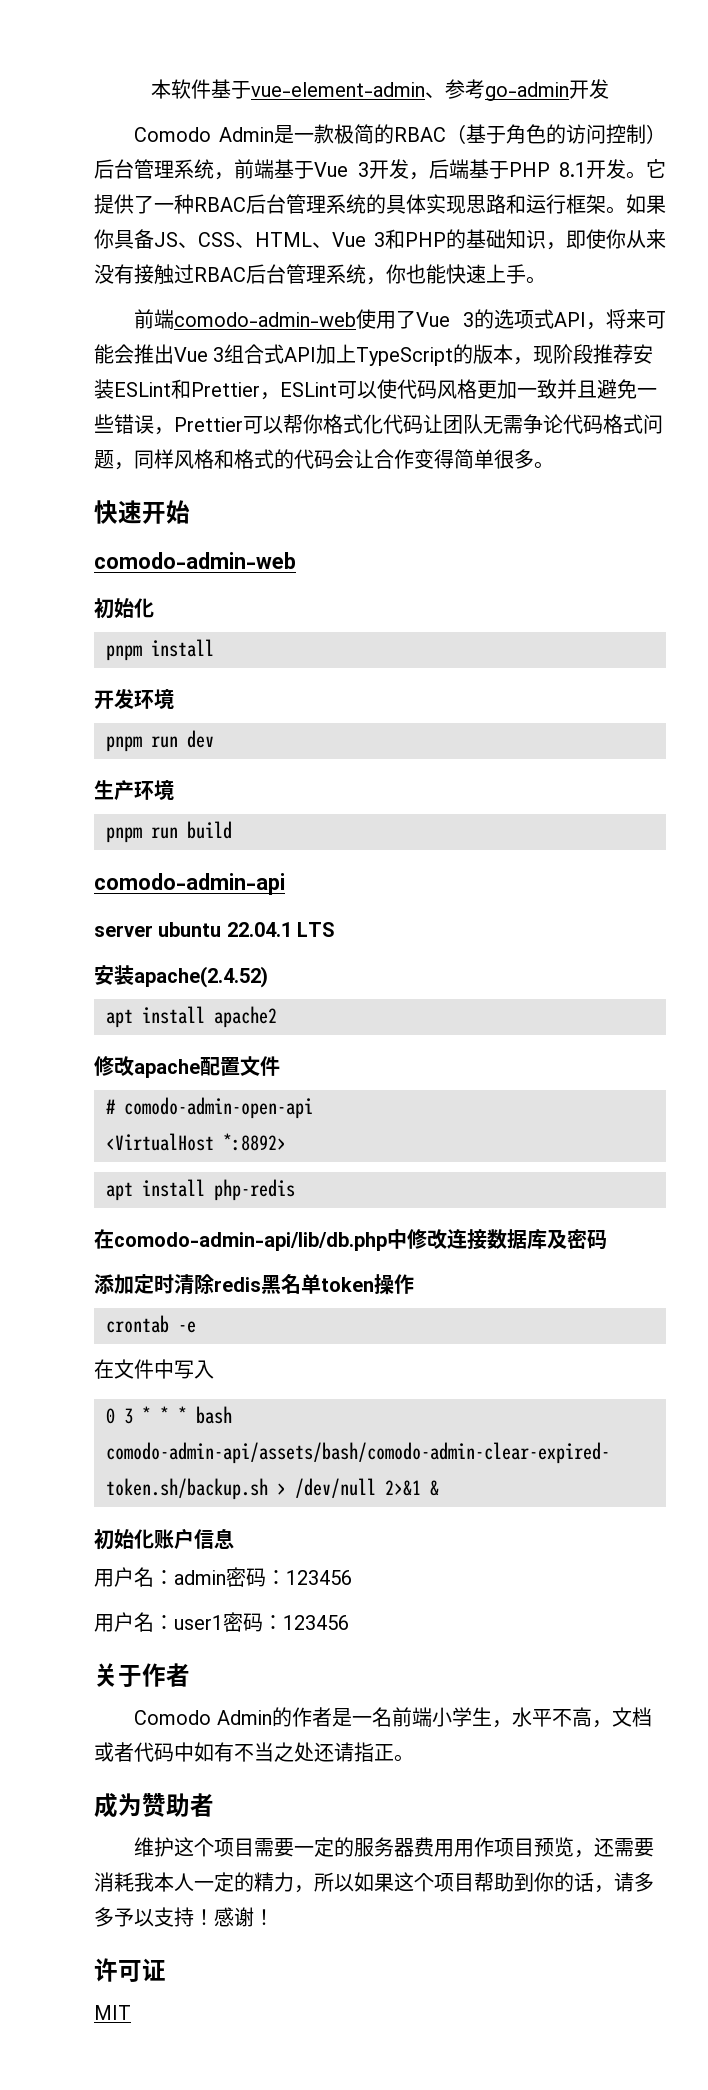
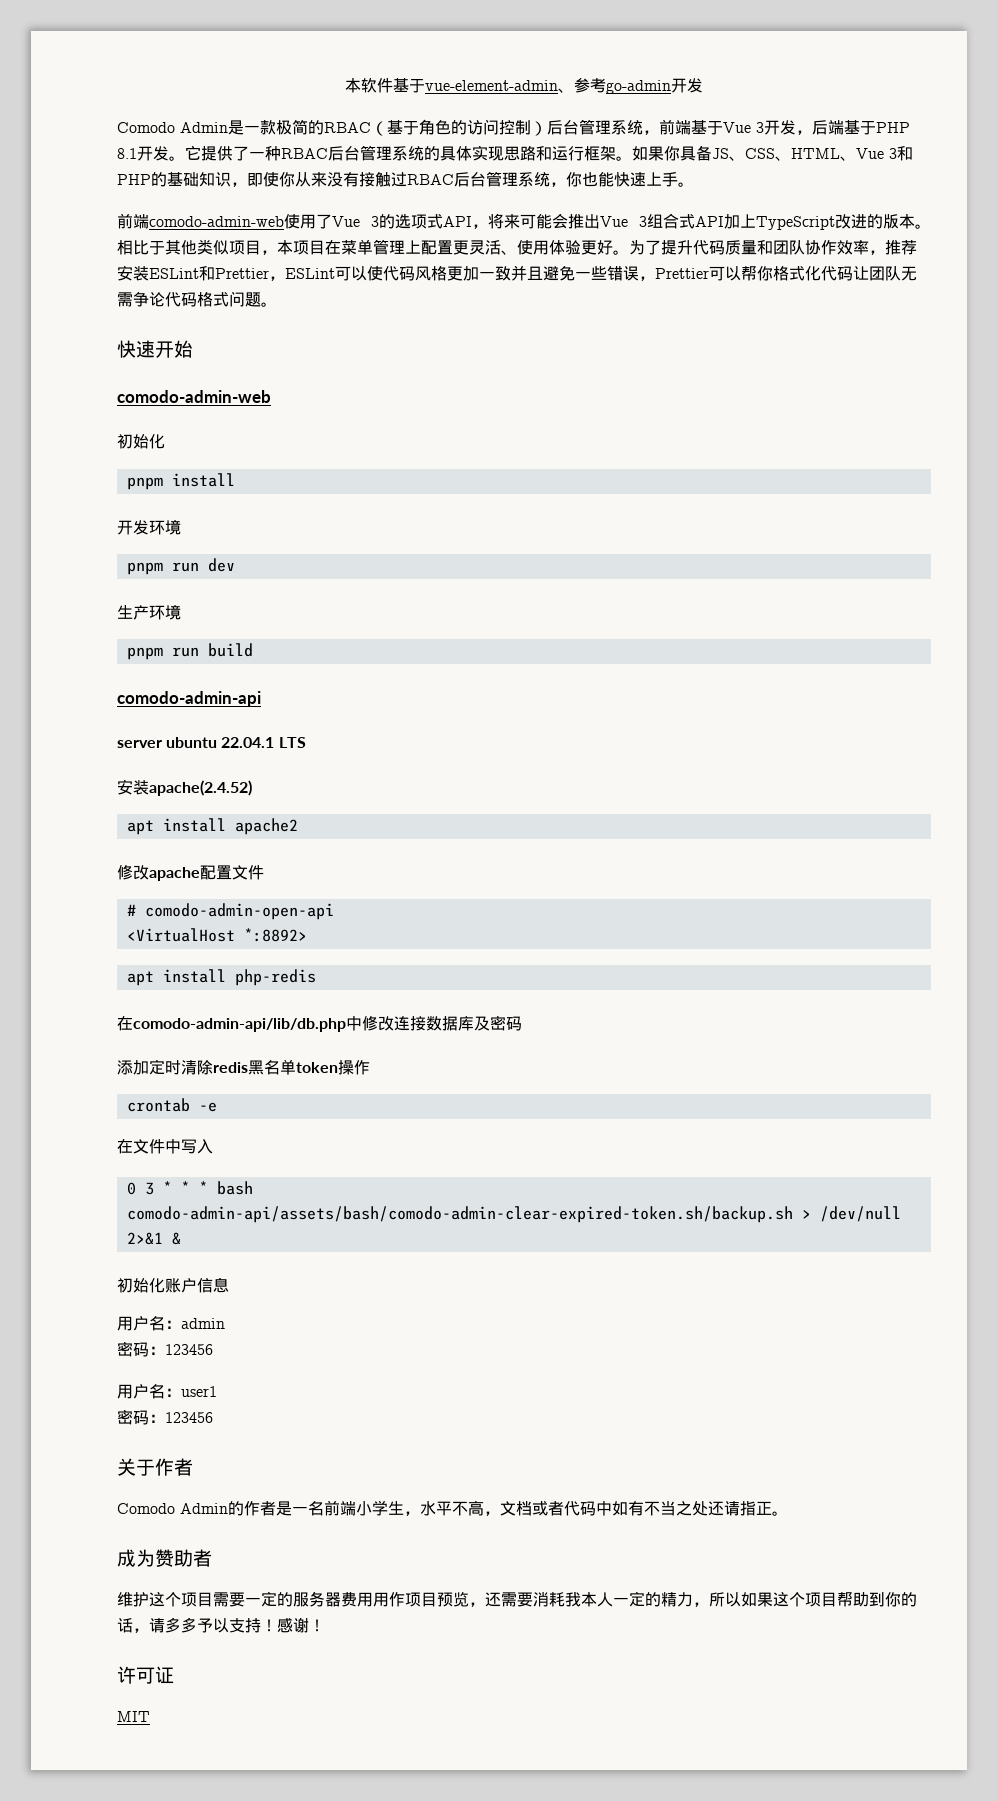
- 前端comodo-admin-web使用了Vue 3的选项式API，将来可能会推出Vue 3组合式API加上TypeScript的版本，现阶段推荐安装ESLint和Prettier，ESLint可以使代码风格更加一致并且避免一些错误，Prettier可以帮你格式化代码让团队无需争论代码格式问题，同样风格和格式的代码会让合作变得简单很多。
+ 前端comodo-admin-web使用了Vue 3的选项式API，将来可能会推出Vue 3组合式API加上TypeScript改进的版本。相比于其他类似项目，本项目在菜单管理上配置更灵活、使用体验更好。为了提升代码质量和团队协作效率，推荐安装ESLint和Prettier，ESLint可以使代码风格更加一致并且避免一些错误，Prettier可以帮你格式化代码让团队无需争论代码格式问题。
- 用户名：admin密码：123456
+ 用户名：admin
+ 密码：123456
- 用户名：user1密码：123456
+ 用户名：user1
+ 密码：123456

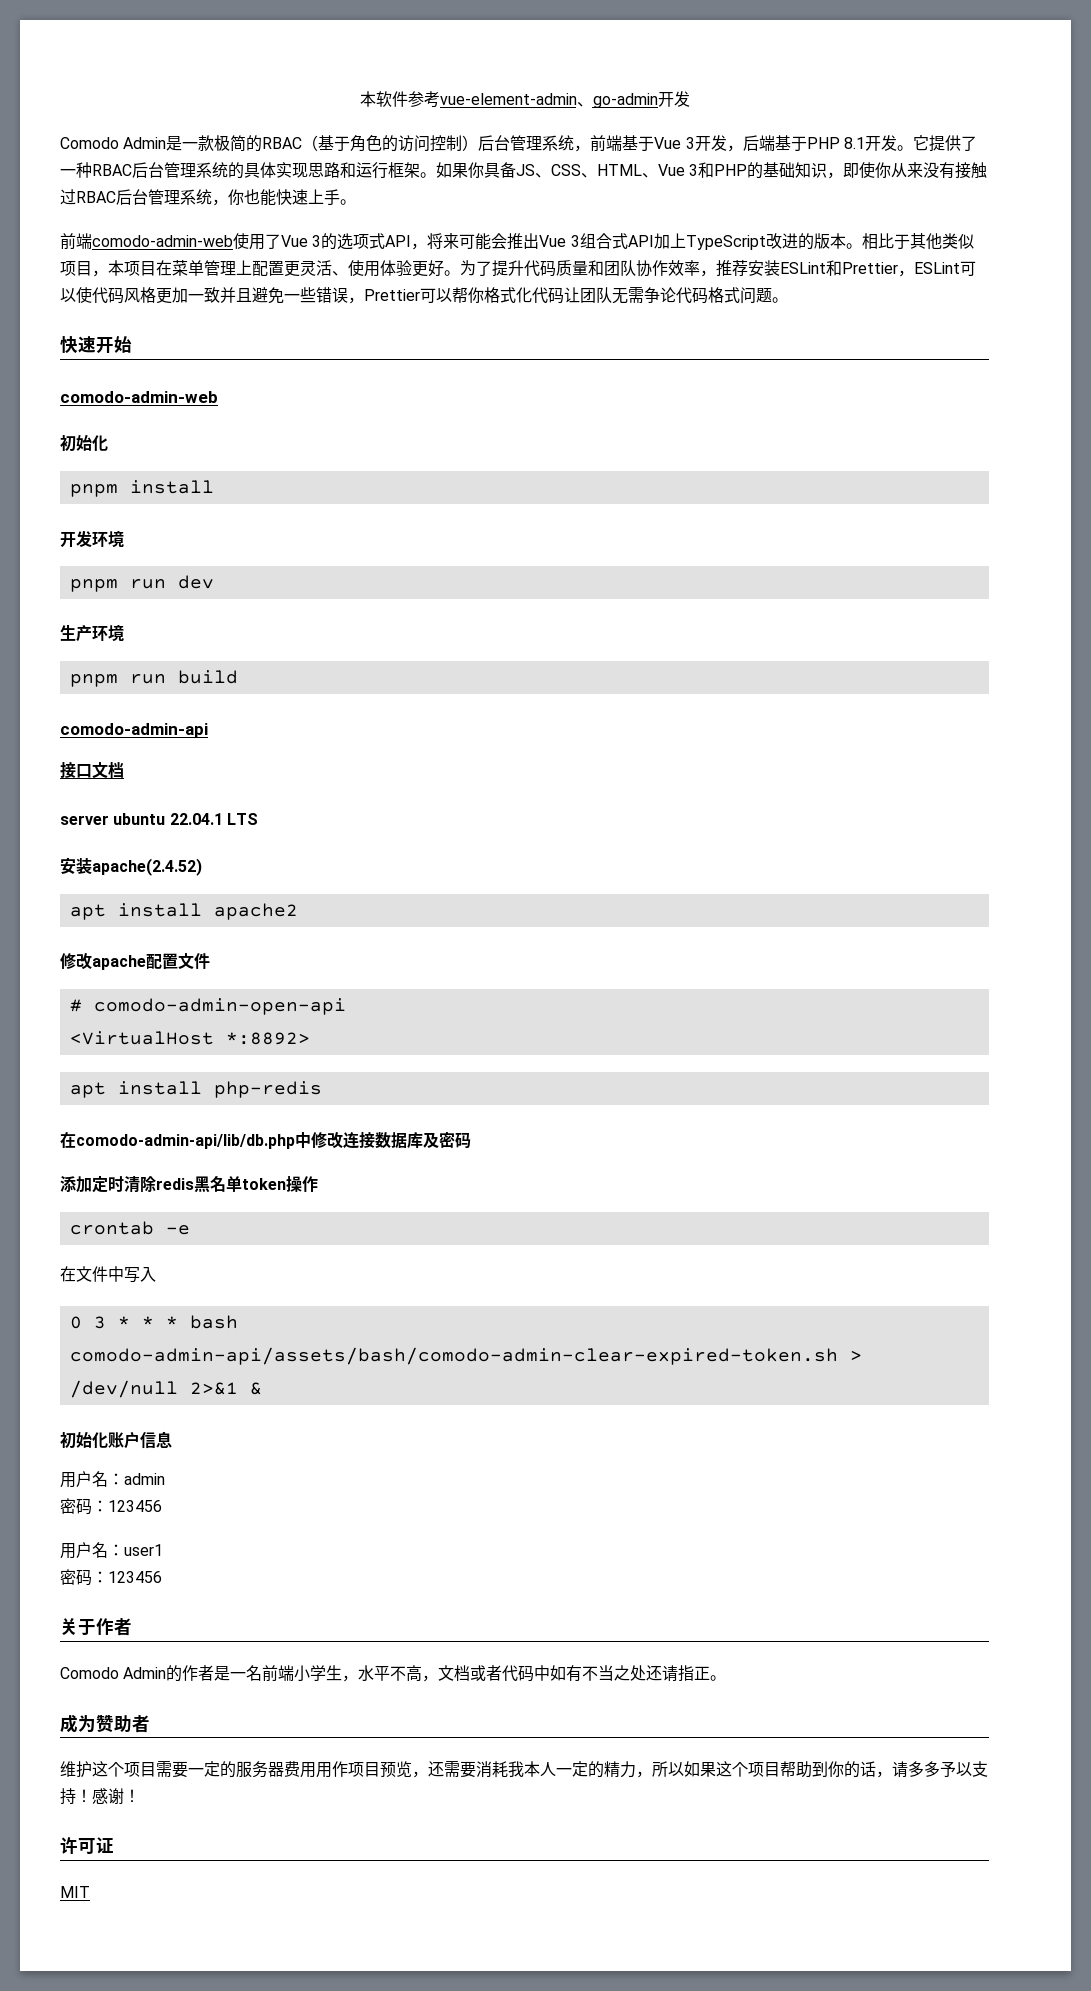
- 本软件基于vue-element-admin、参考go-admin开发
+ 本软件参考vue-element-admin、go-admin开发
+ 接口文档
- 0 3 * * * bash comodo-admin-api/assets/bash/comodo-admin-clear-expired-token.sh/backup.sh > /dev/null 2>&1 &
+ 0 3 * * * bash comodo-admin-api/assets/bash/comodo-admin-clear-expired-token.sh > /dev/null 2>&1 &

